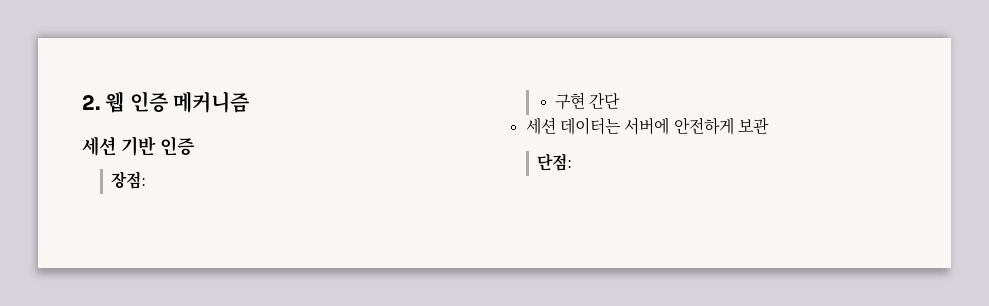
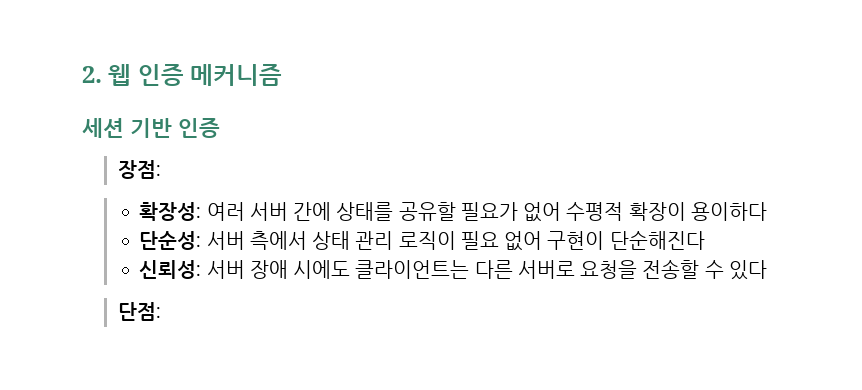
- 구현 간단
- 세션 데이터는 서버에 안전하게 보관
+ 확장성: 여러 서버 간에 상태를 공유할 필요가 없어 수평적 확장이 용이하다
+ 단순성: 서버 측에서 상태 관리 로직이 필요 없어 구현이 단순해진다
+ 신뢰성: 서버 장애 시에도 클라이언트는 다른 서버로 요청을 전송할 수 있다

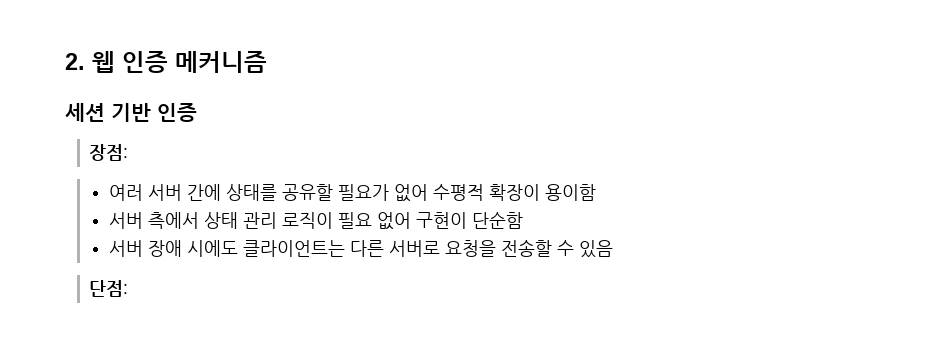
- 확장성: 여러 서버 간에 상태를 공유할 필요가 없어 수평적 확장이 용이하다
- 단순성: 서버 측에서 상태 관리 로직이 필요 없어 구현이 단순해진다
- 신뢰성: 서버 장애 시에도 클라이언트는 다른 서버로 요청을 전송할 수 있다
+ 여러 서버 간에 상태를 공유할 필요가 없어 수평적 확장이 용이함
+ 서버 측에서 상태 관리 로직이 필요 없어 구현이 단순함
+ 서버 장애 시에도 클라이언트는 다른 서버로 요청을 전송할 수 있음

